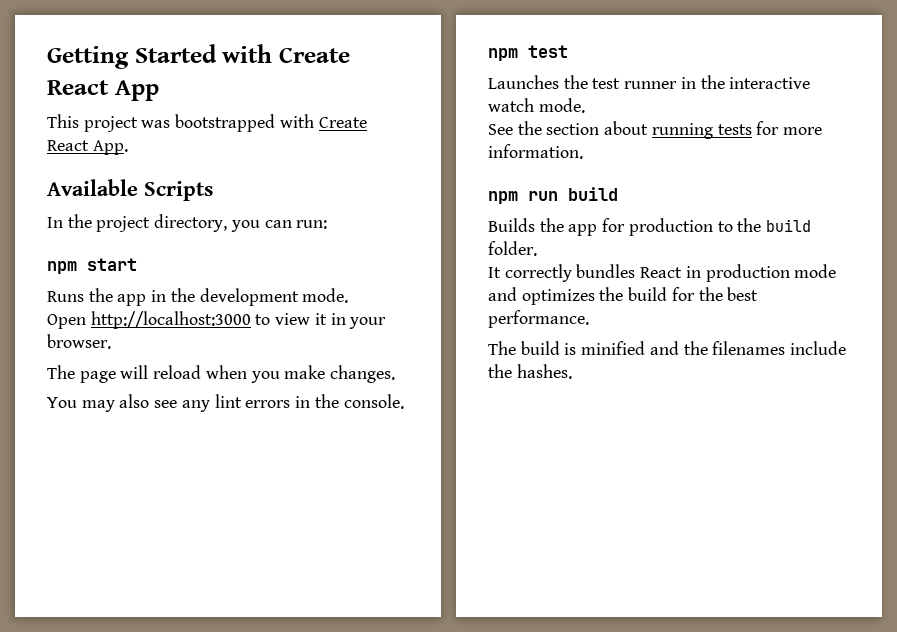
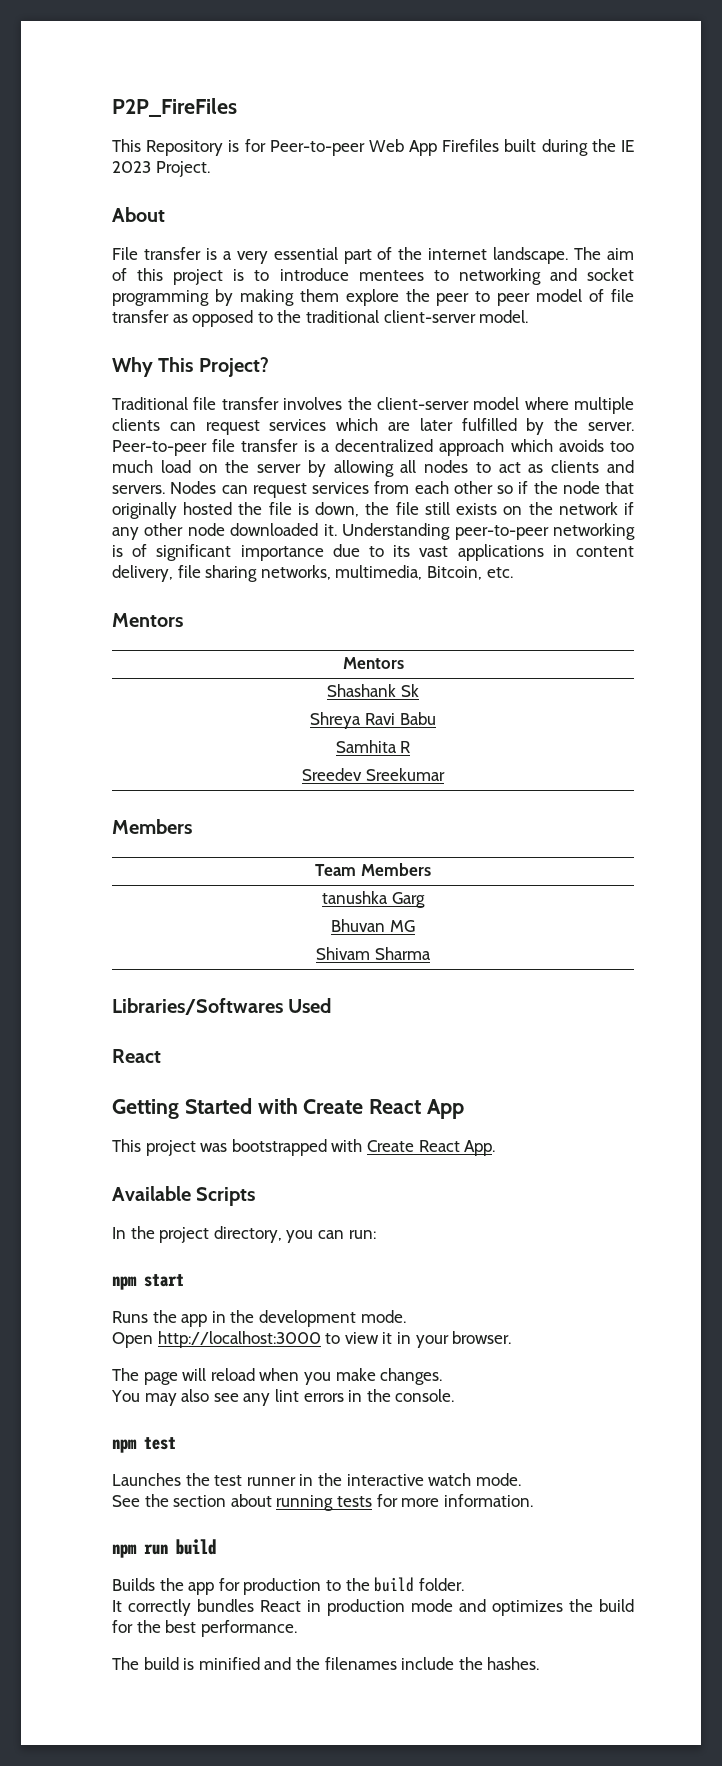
+ P2P_FireFiles
+ This Repository is for Peer-to-peer Web App Firefiles built during the IE 2023 Project.
+ About
+ File transfer is a very essential part of the internet landscape. The aim of this project is to introduce mentees to networking and socket programming by making them explore the peer to peer model of file transfer as opposed to the traditional client-server model.
+ Why This Project?
+ Traditional file transfer involves the client-server model where multiple clients can request services which are later fulfilled by the server. Peer-to-peer file transfer is a decentralized approach which avoids too much load on the server by allowing all nodes to act as clients and servers. Nodes can request services from each other so if the node that originally hosted the file is down, the file still exists on the network if any other node downloaded it. Understanding peer-to-peer networking is of significant importance due to its vast applications in content delivery, file sharing networks, multimedia, Bitcoin, etc.
+ Mentors
+ Mentors
+ Shashank Sk
+ Shreya Ravi Babu
+ Samhita R
+ Sreedev Sreekumar
+ Members
+ Team Members
+ tanushka Garg
+ Bhuvan MG
+ Shivam Sharma
+ Libraries/Softwares Used
+ React

